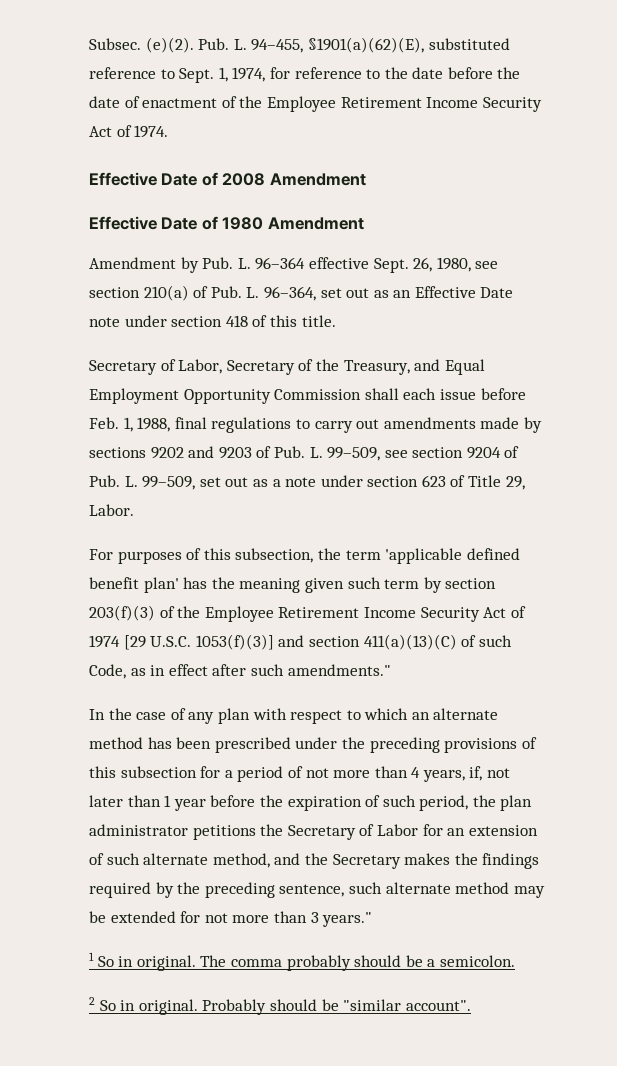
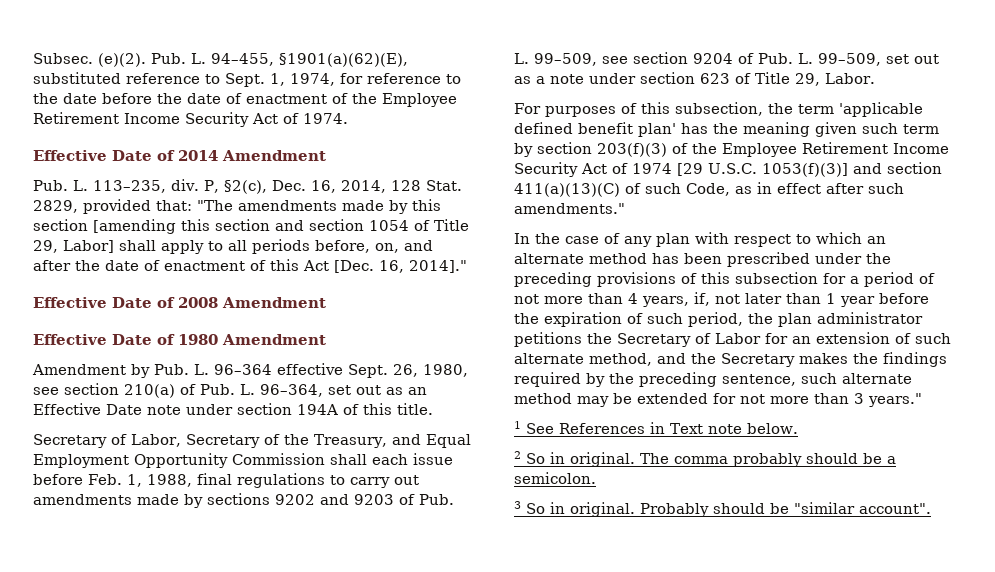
+ Effective Date of 2014 Amendment
+ Pub. L. 113–235, div. P, §2(c), Dec. 16, 2014, 128 Stat. 2829, provided that: "The amendments made by this section [amending this section and section 1054 of Title 29, Labor] shall apply to all periods before, on, and after the date of enactment of this Act [Dec. 16, 2014]."
- 26, 1980, see section 210(a) of Pub. L. 96–364, set out as an Effective Date note under section 418 of this title.
+ 26, 1980, see section 210(a) of Pub. L. 96–364, set out as an Effective Date note under section 194A of this title.
- 1 So in original.
+ 1 See References in Text note below.
+ 2 So in original.
- 2 So in original.
+ 3 So in original.

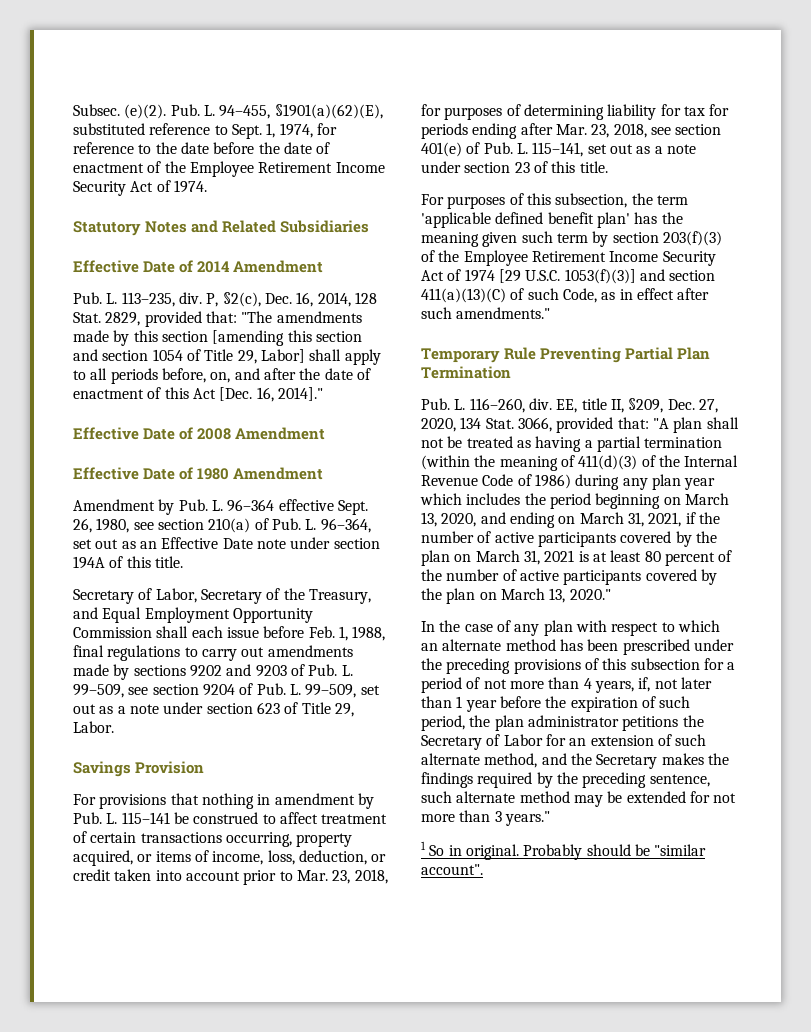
+ Statutory Notes and Related Subsidiaries
+ Savings Provision
+ For provisions that nothing in amendment by Pub. L. 115–141 be construed to affect treatment of certain transactions occurring, property acquired, or items of income, loss, deduction, or credit taken into account prior to Mar. 23, 2018, for purposes of determining liability for tax for periods ending after Mar. 23, 2018, see section 401(e) of Pub. L. 115–141, set out as a note under section 23 of this title.
+ Temporary Rule Preventing Partial Plan Termination
+ Pub. L. 116–260, div. EE, title II, §209, Dec. 27, 2020, 134 Stat. 3066, provided that: "A plan shall not be treated as having a partial termination (within the meaning of 411(d)(3) of the Internal Revenue Code of 1986) during any plan year which includes the period beginning on March 13, 2020, and ending on March 31, 2021, if the number of active participants covered by the plan on March 31, 2021 is at least 80 percent of the number of active participants covered by the plan on March 13, 2020."
- 1 See References in Text note below.
- 2 So in original. The comma probably should be a semicolon.
- 3 So in original.
+ 1 So in original.

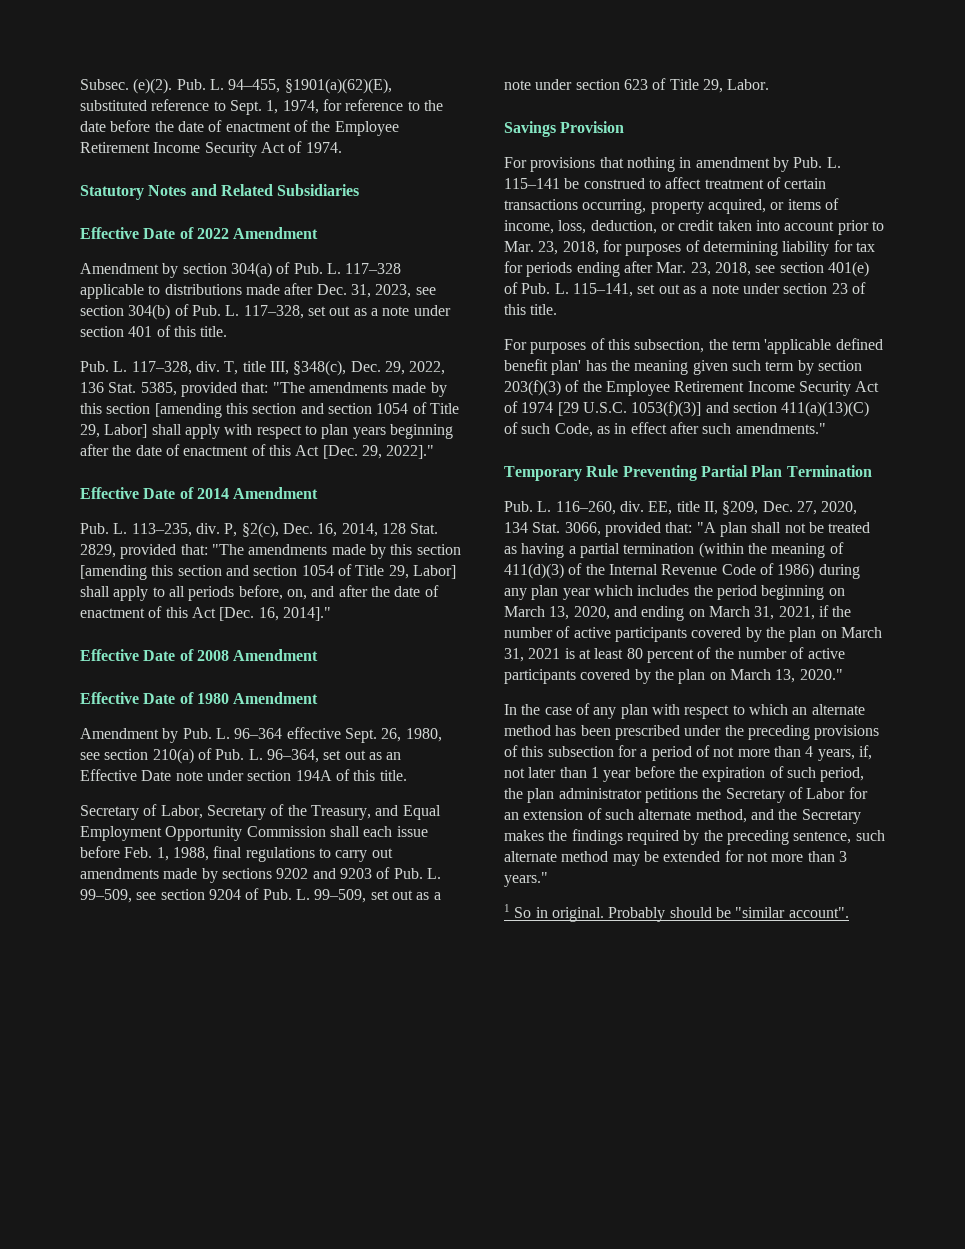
+ Effective Date of 2022 Amendment
+ Amendment by section 304(a) of Pub. L. 117–328 applicable to distributions made after Dec. 31, 2023, see section 304(b) of Pub. L. 117–328, set out as a note under section 401 of this title.
+ Pub. L. 117–328, div. T, title III, §348(c), Dec. 29, 2022, 136 Stat. 5385, provided that: "The amendments made by this section [amending this section and section 1054 of Title 29, Labor] shall apply with respect to plan years beginning after the date of enactment of this Act [Dec. 29, 2022]."

